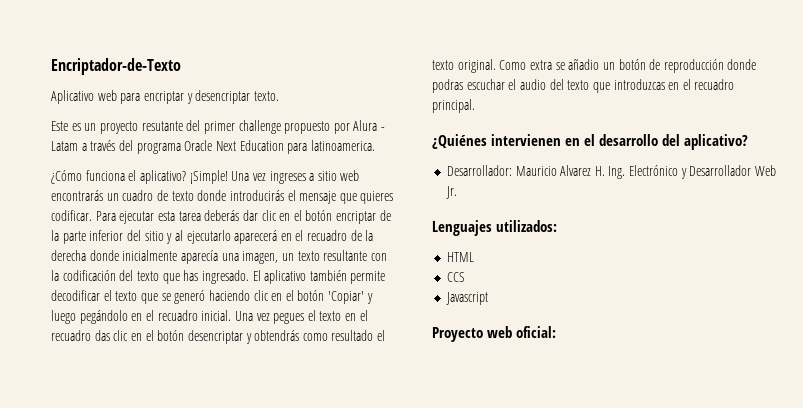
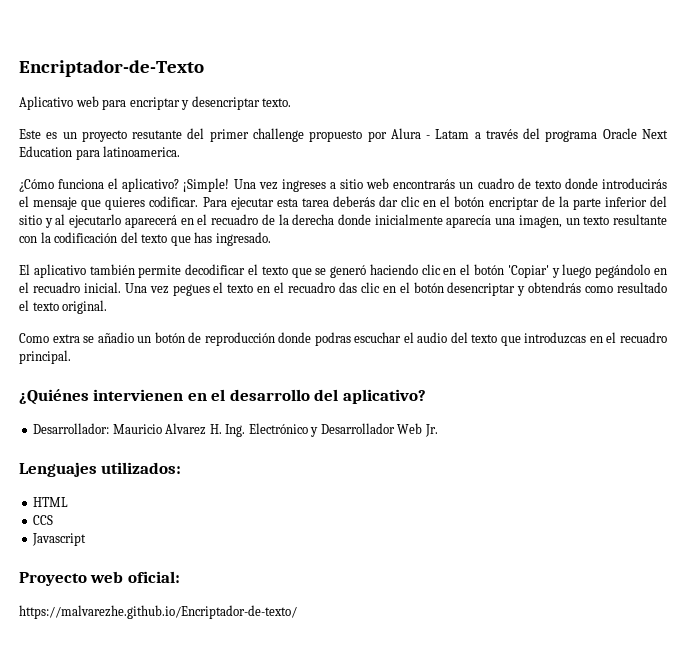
- Para ejecutar esta tarea deberás dar clic en el botón encriptar de la parte inferior del sitio y al ejecutarlo aparecerá en el recuadro de la derecha donde inicialmente aparecía una imagen, un texto resultante con la codificación del texto que has ingresado. El aplicativo también permite decodificar el texto que se generó haciendo clic en el botón 'Copiar' y luego pegándolo en el recuadro inicial.
+ Para ejecutar esta tarea deberás dar clic en el botón encriptar de la parte inferior del sitio y al ejecutarlo aparecerá en el recuadro de la derecha donde inicialmente aparecía una imagen, un texto resultante con la codificación del texto que has ingresado.
+ El aplicativo también permite decodificar el texto que se generó haciendo clic en el botón 'Copiar' y luego pegándolo en el recuadro inicial.
- Una vez pegues el texto en el recuadro das clic en el botón desencriptar y obtendrás como resultado el texto original. Como extra se añadio un botón de reproducción donde podras escuchar el audio del texto que introduzcas en el recuadro principal.
+ Una vez pegues el texto en el recuadro das clic en el botón desencriptar y obtendrás como resultado el texto original.
+ Como extra se añadio un botón de reproducción donde podras escuchar el audio del texto que introduzcas en el recuadro principal.
+ https://malvarezhe.github.io/Encriptador-de-texto/

